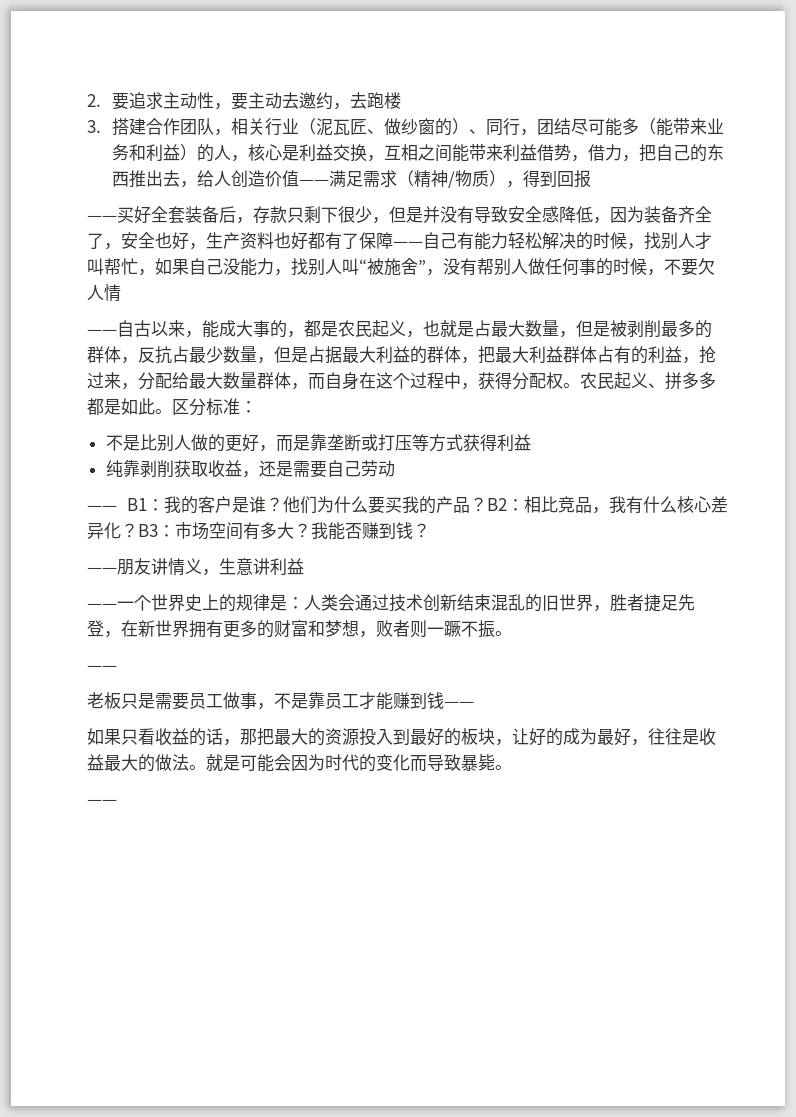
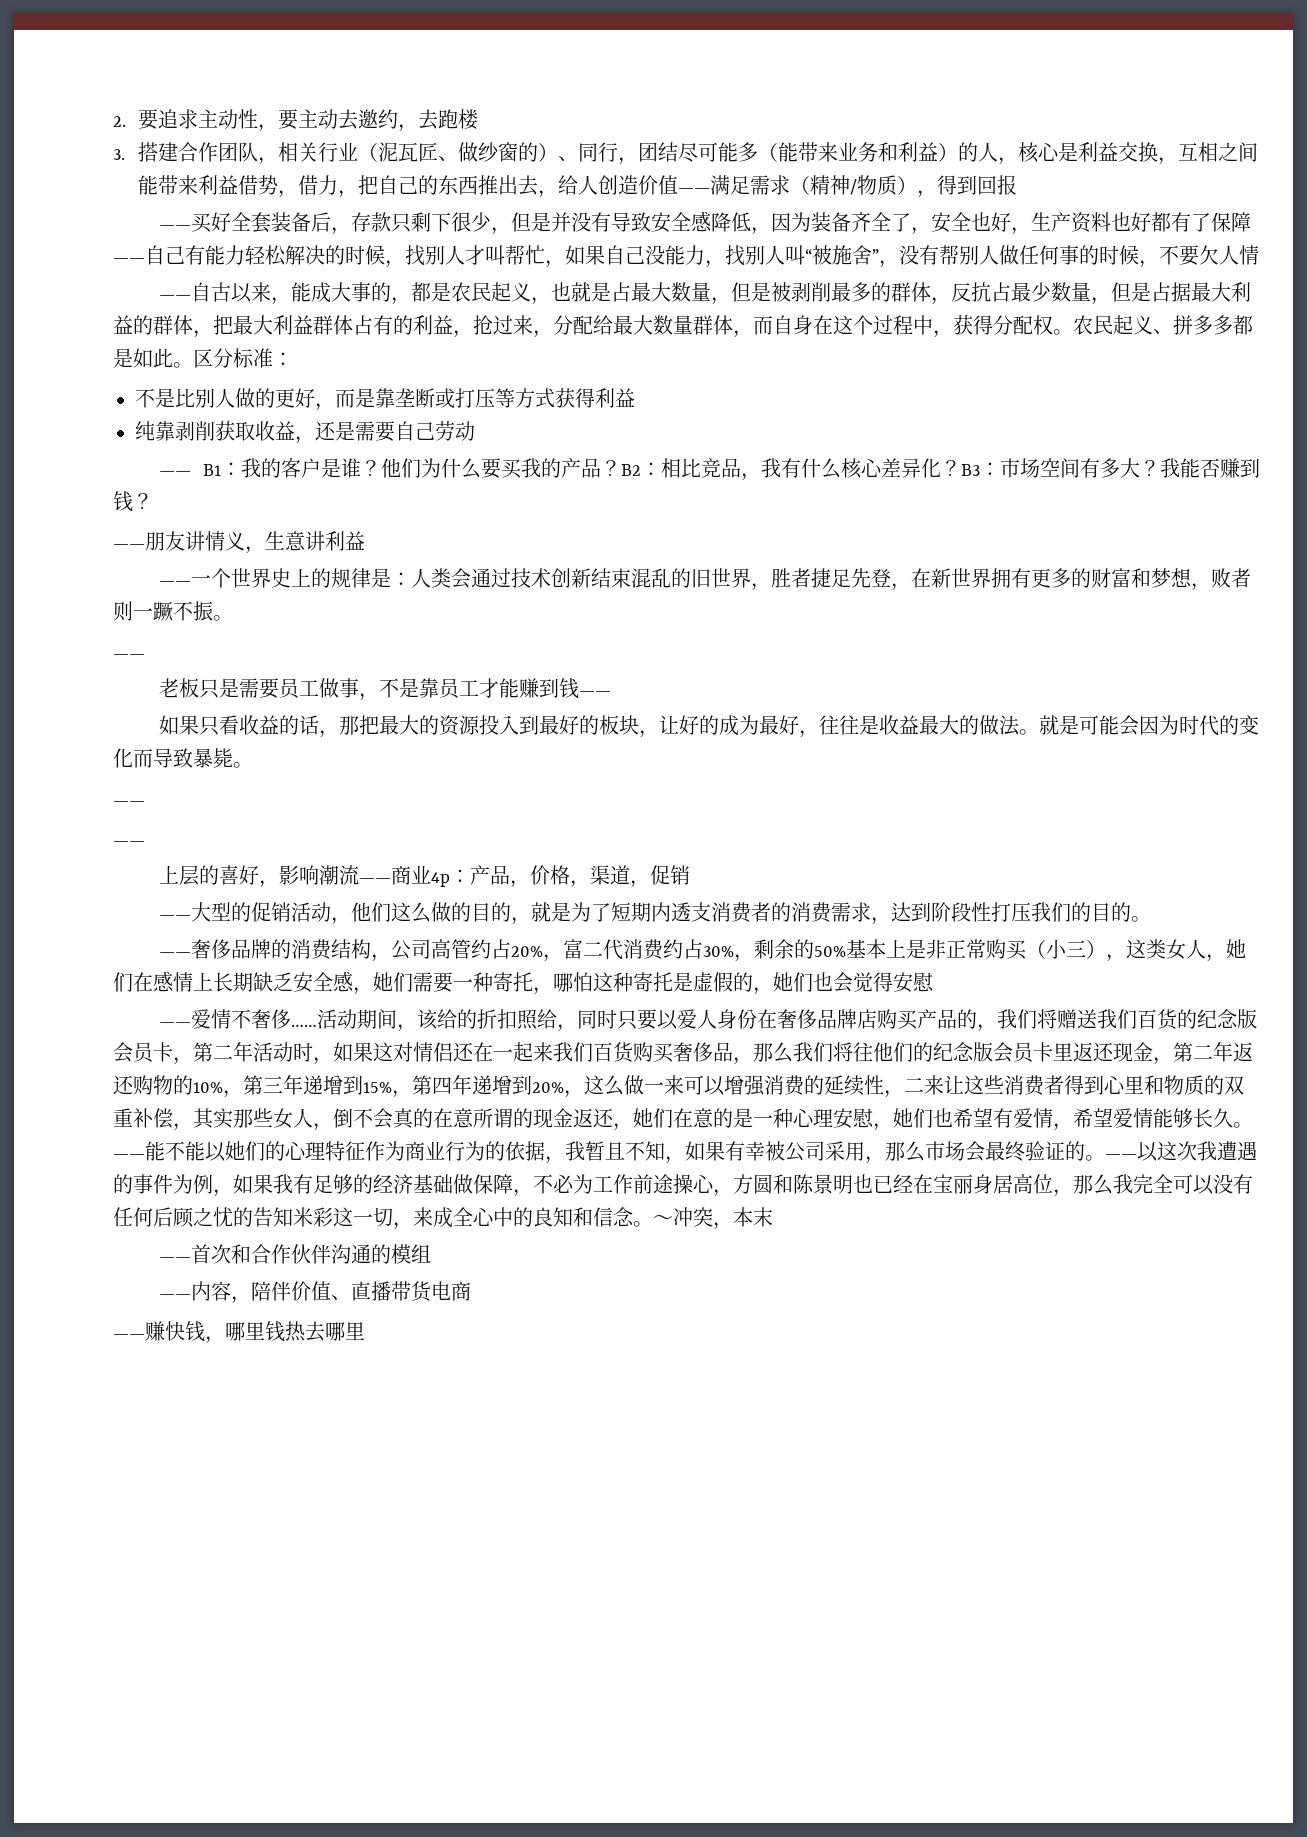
  就是可能会因为时代的变化而导致暴毙。
  ——
+ ——
+ 上层的喜好，影响潮流——商业4p：产品，价格，渠道，促销
+ ——大型的促销活动，他们这么做的目的，就是为了短期内透支消费者的消费需求，达到阶段性打压我们的目的。
+ ——奢侈品牌的消费结构，公司高管约占20%，富二代消费约占30%，剩余的50%基本上是非正常购买（小三），这类女人，她们在感情上长期缺乏安全感，她们需要一种寄托，哪怕这种寄托是虚假的，她们也会觉得安慰
+ ——爱情不奢侈……活动期间，该给的折扣照给，同时只要以爱人身份在奢侈品牌店购买产品的，我们将赠送我们百货的纪念版会员卡，第二年活动时，如果这对情侣还在一起来我们百货购买奢侈品，那么我们将往他们的纪念版会员卡里返还现金，第二年返还购物的10%，第三年递增到15%，第四年递增到20%，这么做一来可以增强消费的延续性，二来让这些消费者得到心里和物质的双重补偿，其实那些女人，倒不会真的在意所谓的现金返还，她们在意的是一种心理安慰，她们也希望有爱情，希望爱情能够长久。——能不能以她们的心理特征作为商业行为的依据，我暂且不知，如果有幸被公司采用，那么市场会最终验证的。——以这次我遭遇的事件为例，如果我有足够的经济基础做保障，不必为工作前途操心，方圆和陈景明也已经在宝丽身居高位，那么我完全可以没有任何后顾之忧的告知米彩这一切，来成全心中的良知和信念。～冲突，本末
+ ——首次和合作伙伴沟通的模组
+ ——内容，陪伴价值、直播带货电商
+ ——赚快钱，哪里钱热去哪里

